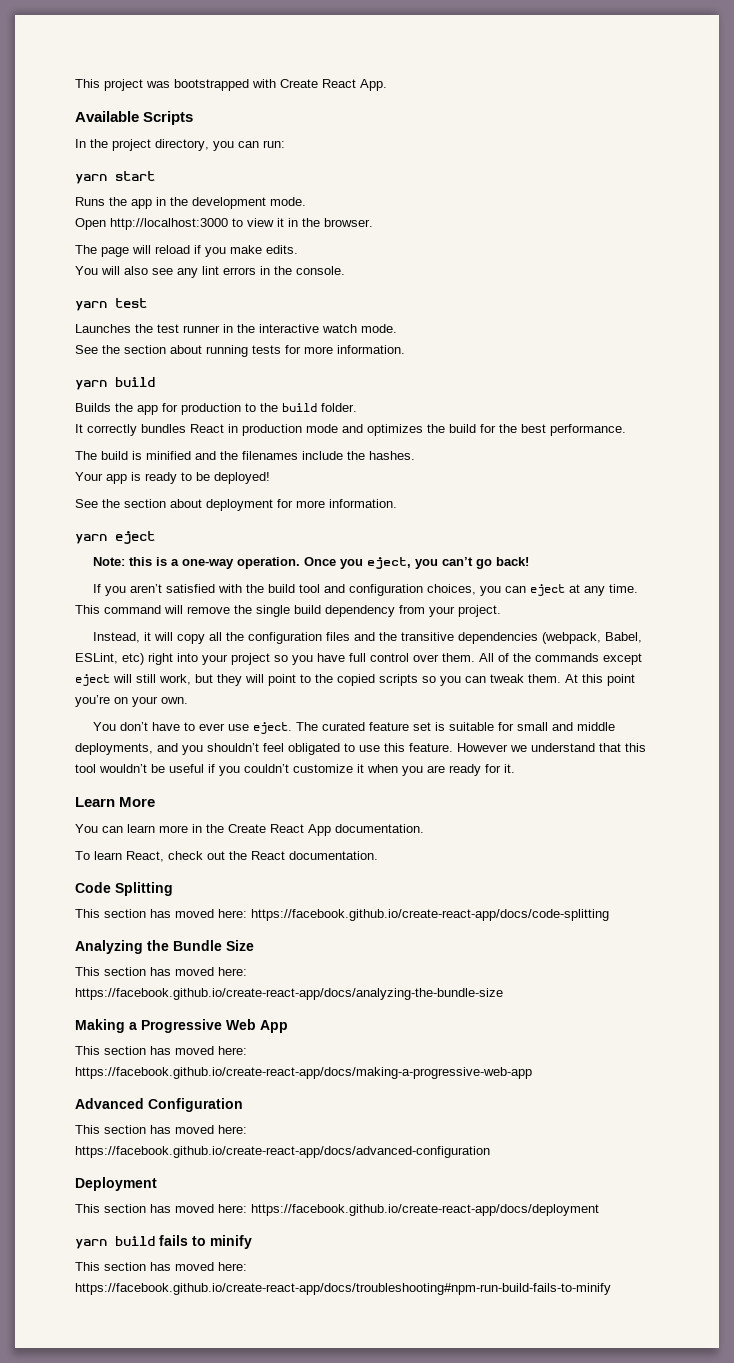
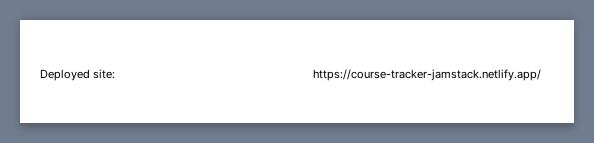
- This project was bootstrapped with Create React App.
- Available Scripts
- In the project directory, you can run:
- yarn start
- Runs the app in the development mode.
- Open http://localhost:3000 to view it in the browser.
- The page will reload if you make edits.
- You will also see any lint errors in the console.
- yarn test
- Launches the test runner in the interactive watch mode.
- See the section about running tests for more information.
- yarn build
- Builds the app for production to the build folder.
- It correctly bundles React in production mode and optimizes the build for the best performance.
- The build is minified and the filenames include the hashes.
- Your app is ready to be deployed!
- See the section about deployment for more information.
- yarn eject
- Note: this is a one-way operation. Once you eject, you can’t go back!
- If you aren’t satisfied with the build tool and configuration choices, you can eject at any time. This command will remove the single build dependency from your project.
- Instead, it will copy all the configuration files and the transitive dependencies (webpack, Babel, ESLint, etc) right into your project so you have full control over them. All of the commands except eject will still work, but they will point to the copied scripts so you can tweak them. At this point you’re on your own.
- You don’t have to ever use eject. The curated feature set is suitable for small and middle deployments, and you shouldn’t feel obligated to use this feature. However we understand that this tool wouldn’t be useful if you couldn’t customize it when you are ready for it.
- Learn More
- You can learn more in the Create React App documentation.
- To learn React, check out the React documentation.
- Code Splitting
- This section has moved here: https://facebook.github.io/create-react-app/docs/code-splitting
- Analyzing the Bundle Size
- This section has moved here: https://facebook.github.io/create-react-app/docs/analyzing-the-bundle-size
- Making a Progressive Web App
- This section has moved here: https://facebook.github.io/create-react-app/docs/making-a-progressive-web-app
- Advanced Configuration
- This section has moved here: https://facebook.github.io/create-react-app/docs/advanced-configuration
- Deployment
- This section has moved here: https://facebook.github.io/create-react-app/docs/deployment
- yarn build fails to minify
- This section has moved here: https://facebook.github.io/create-react-app/docs/troubleshooting#npm-run-build-fails-to-minify
+ Deployed site: https://course-tracker-jamstack.netlify.app/

